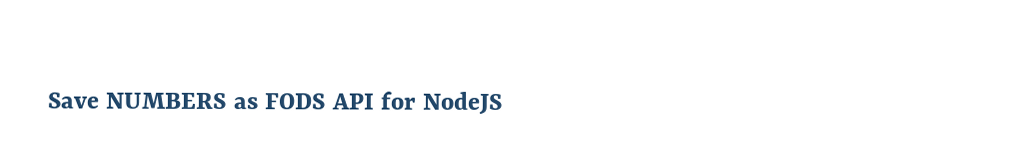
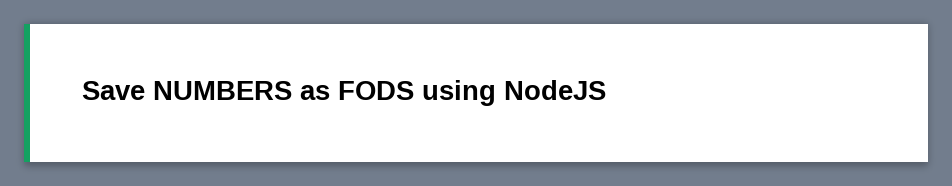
- Save NUMBERS as FODS API for NodeJS
+ Save NUMBERS as FODS using NodeJS

